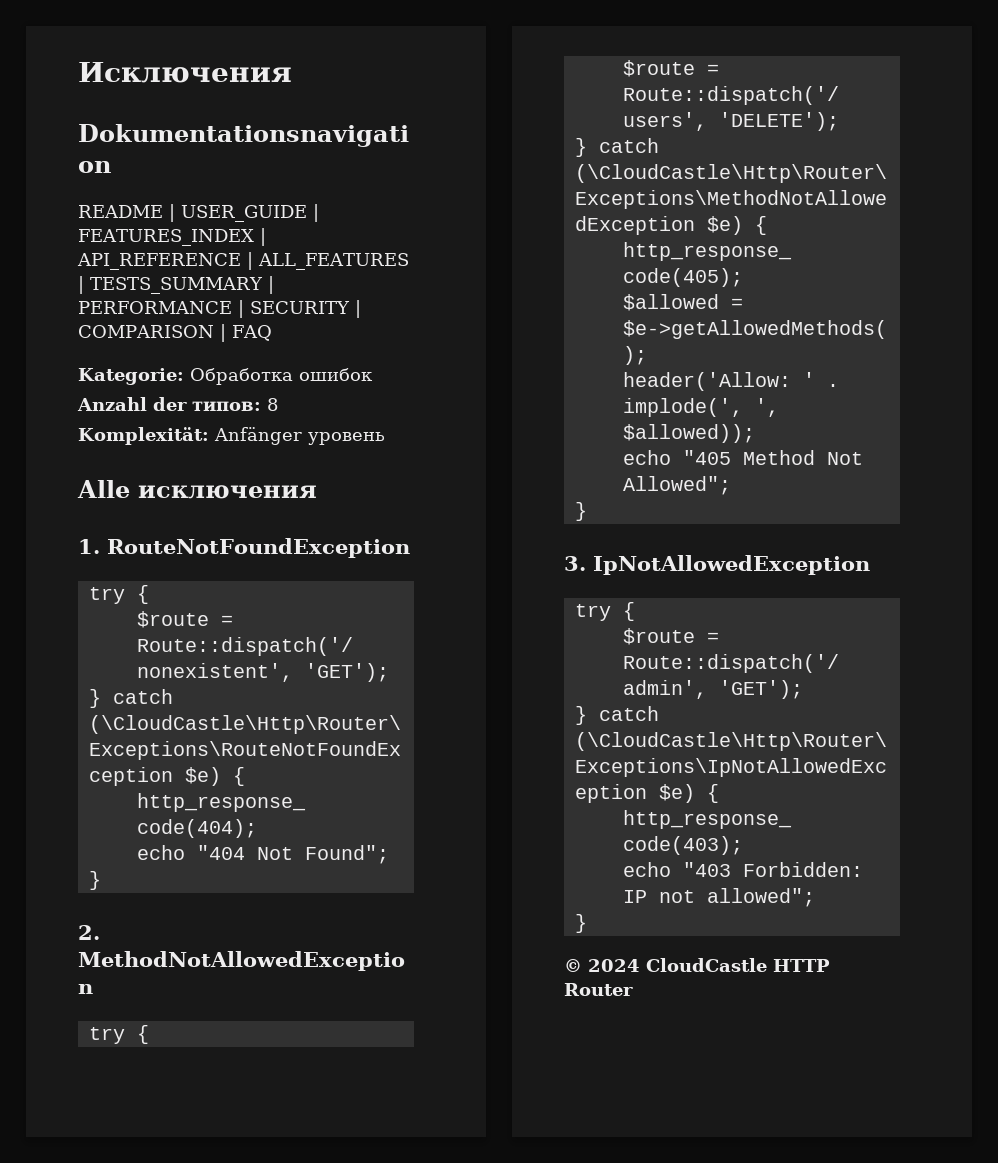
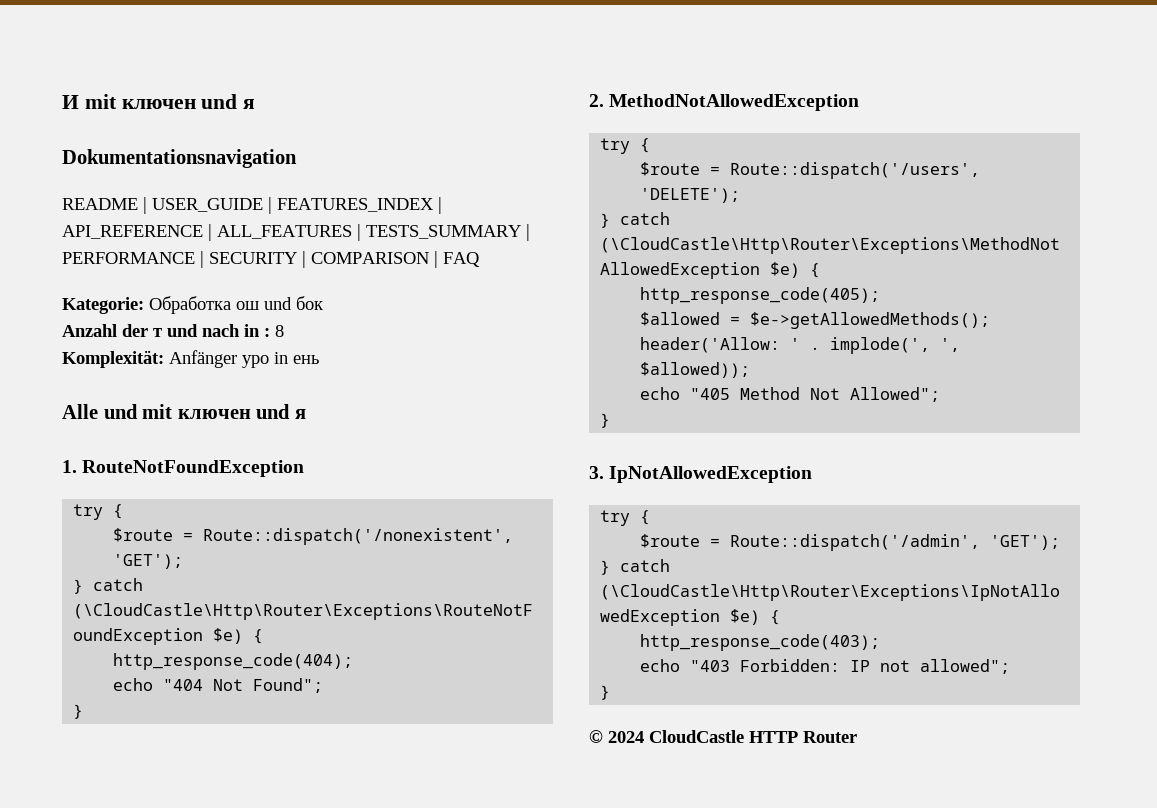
- Исключения
+ И mit ключен und я
- Kategorie: Обработка ошибок
+ Kategorie: Обработка ош und бок
- Anzahl der типов: 8
- Komplexität: Anfänger уровень
- Alle исключения
+ Anzahl der т und nach in : 8
+ Komplexität: Anfänger уро in ень
+ Alle und mit ключен und я

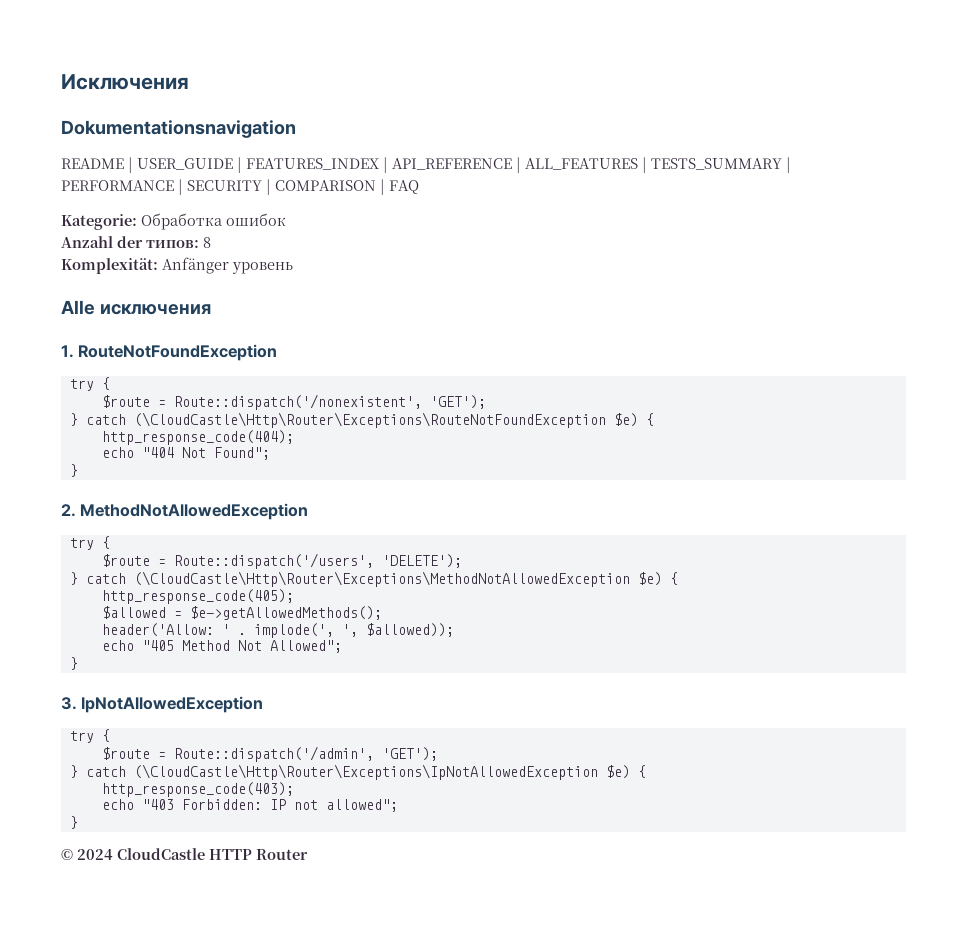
- И mit ключен und я
+ Исключения
- Kategorie: Обработка ош und бок
+ Kategorie: Обработка ошибок
- Anzahl der т und nach in : 8
- Komplexität: Anfänger уро in ень
- Alle und mit ключен und я
+ Anzahl der типов: 8
+ Komplexität: Anfänger уровень
+ Alle исключения

